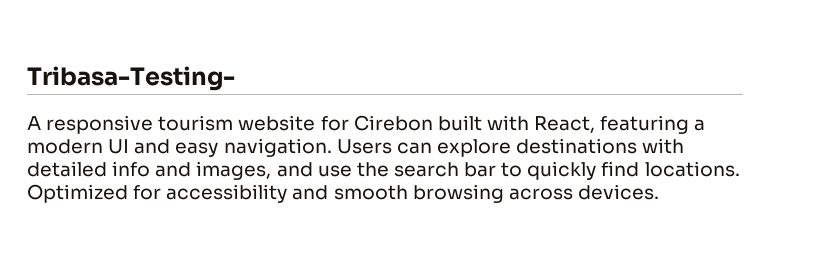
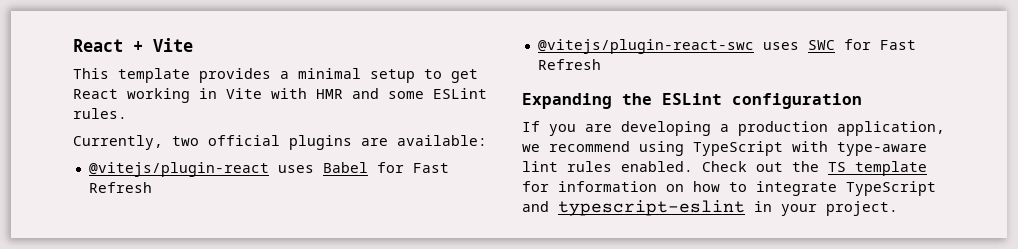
- Tribasa-Testing-
- A responsive tourism website for Cirebon built with React, featuring a modern UI and easy navigation. Users can explore destinations with detailed info and images, and use the search bar to quickly find locations. Optimized for accessibility and smooth browsing across devices.
+ React + Vite
+ This template provides a minimal setup to get React working in Vite with HMR and some ESLint rules.
+ Currently, two official plugins are available:
+ @vitejs/plugin-react uses Babel for Fast Refresh
+ @vitejs/plugin-react-swc uses SWC for Fast Refresh
+ Expanding the ESLint configuration
+ If you are developing a production application, we recommend using TypeScript with type-aware lint rules enabled. Check out the TS template for information on how to integrate TypeScript and typescript-eslint in your project.

